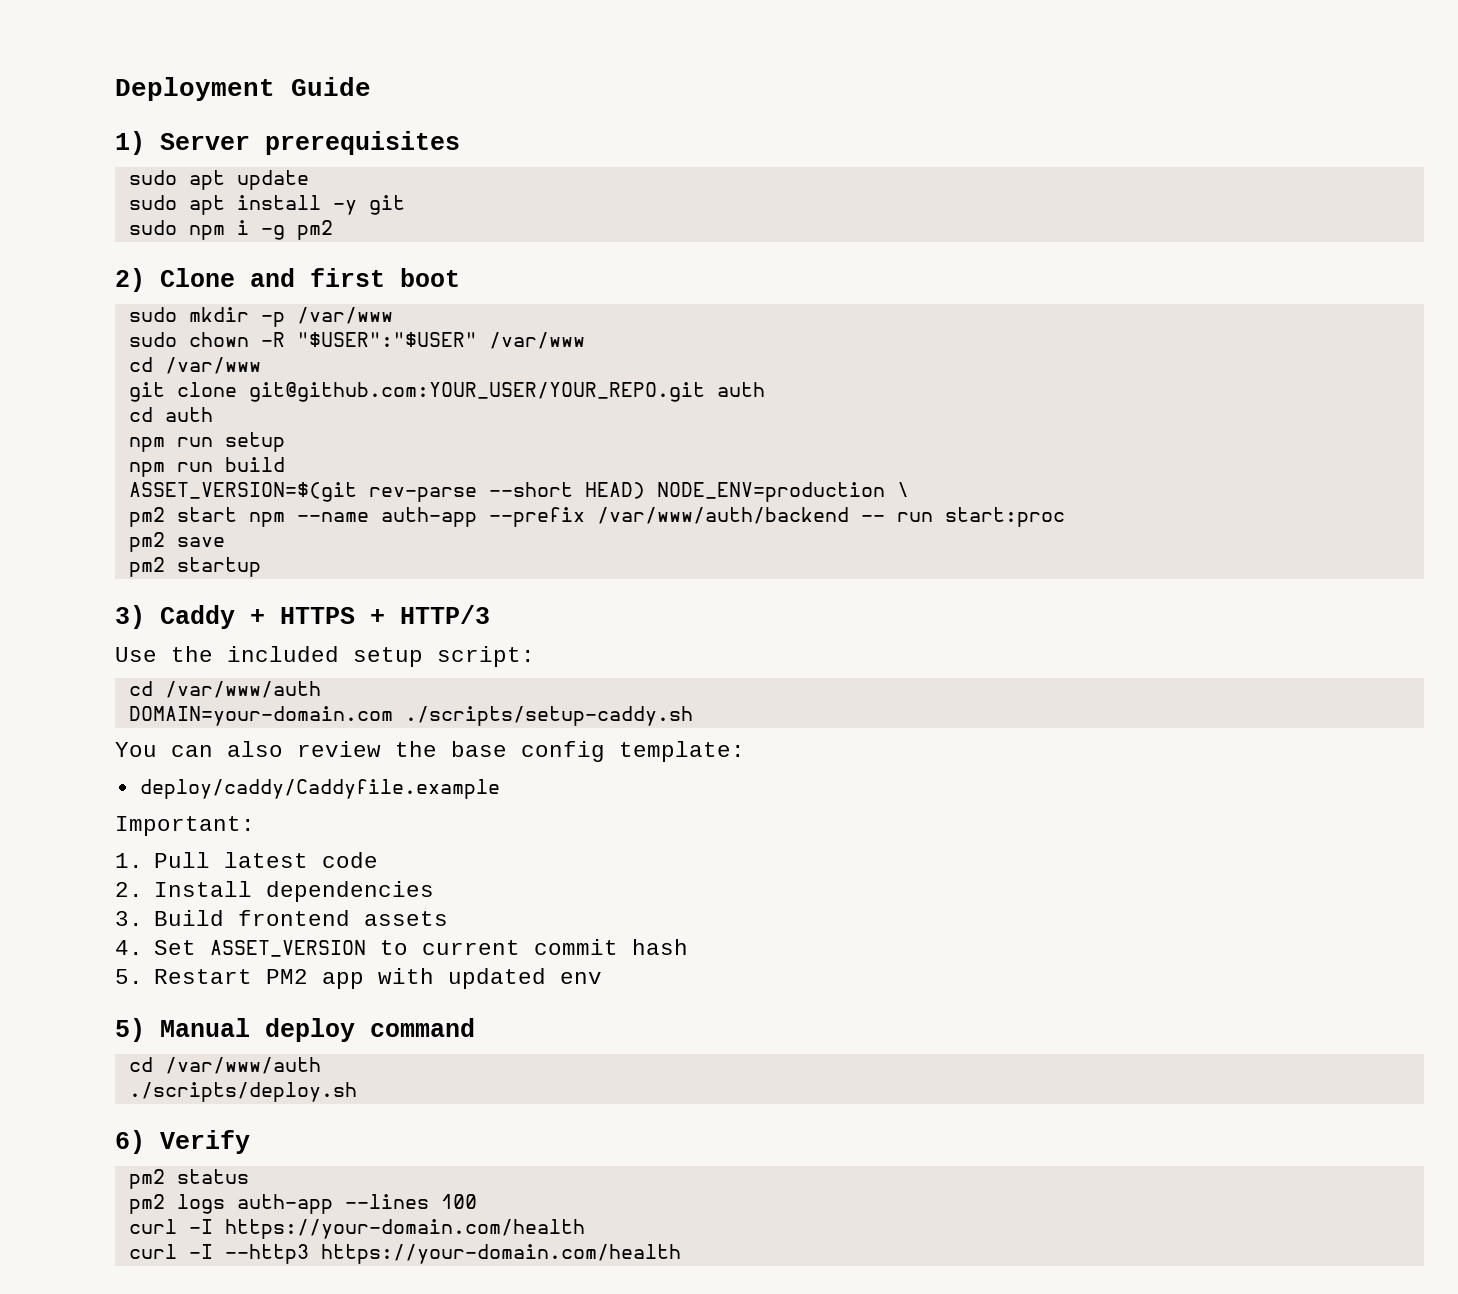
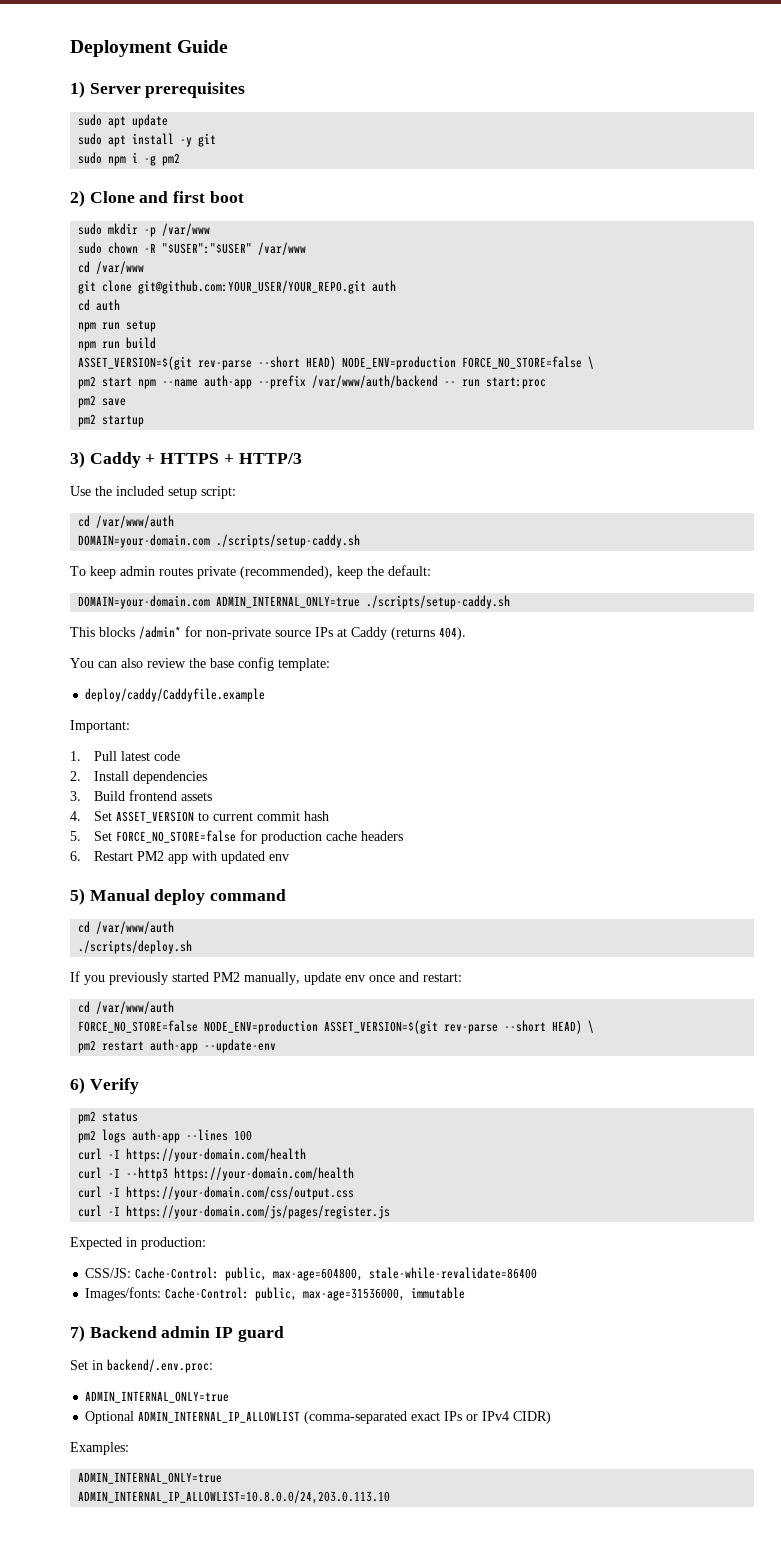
- ASSET_VERSION=$(git rev-parse --short HEAD) NODE_ENV=production \
+ ASSET_VERSION=$(git rev-parse --short HEAD) NODE_ENV=production FORCE_NO_STORE=false \
+ To keep admin routes private (recommended), keep the default:
+ DOMAIN=your-domain.com ADMIN_INTERNAL_ONLY=true ./scripts/setup-caddy.sh
+ This blocks /admin* for non-private source IPs at Caddy (returns 404).
- 5. Restart PM2 app with updated env
+ 5. Set FORCE_NO_STORE=false for production cache headers
+ 6. Restart PM2 app with updated env
+ If you previously started PM2 manually, update env once and restart:
+ cd /var/www/auth
+ FORCE_NO_STORE=false NODE_ENV=production ASSET_VERSION=$(git rev-parse --short HEAD) \
+ pm2 restart auth-app --update-env
+ curl -I https://your-domain.com/css/output.css
+ curl -I https://your-domain.com/js/pages/register.js
+ Expected in production:
+ CSS/JS: Cache-Control: public, max-age=604800, stale-while-revalidate=86400
+ Images/fonts: Cache-Control: public, max-age=31536000, immutable
+ 7) Backend admin IP guard
+ Set in backend/.env.proc:
+ ADMIN_INTERNAL_ONLY=true
+ Optional ADMIN_INTERNAL_IP_ALLOWLIST (comma-separated exact IPs or IPv4 CIDR)
+ Examples:
+ ADMIN_INTERNAL_ONLY=true
+ ADMIN_INTERNAL_IP_ALLOWLIST=10.8.0.0/24,203.0.113.10

